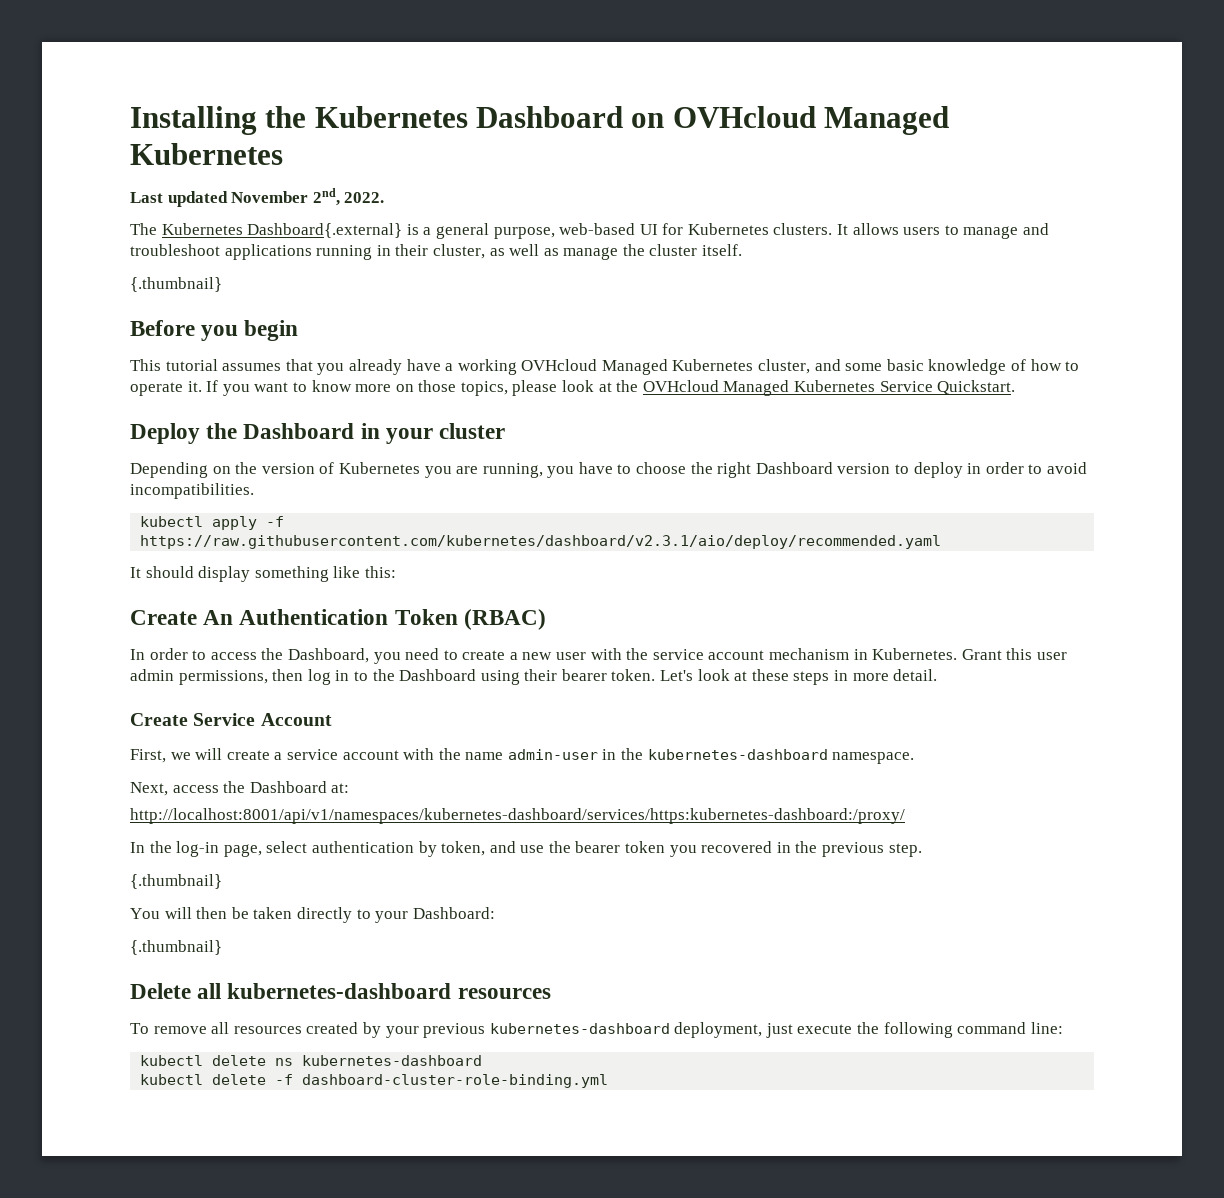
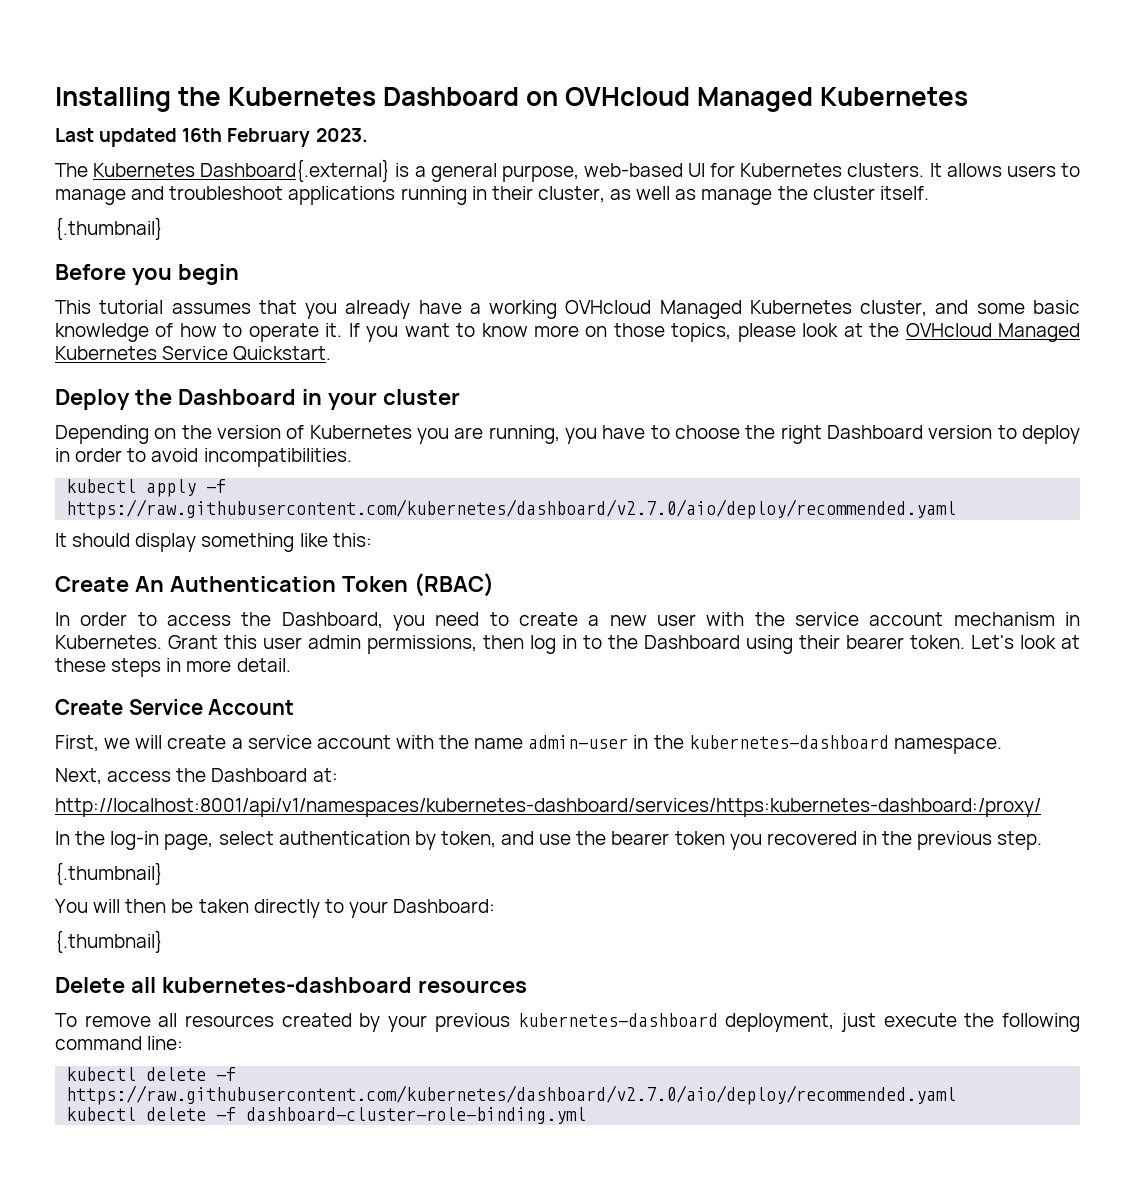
- Last updated November 2nd, 2022.
+ Last updated 16th February 2023.
- kubectl apply -f https://raw.githubusercontent.com/kubernetes/dashboard/v2.3.1/aio/deploy/recommended.yaml
+ kubectl apply -f https://raw.githubusercontent.com/kubernetes/dashboard/v2.7.0/aio/deploy/recommended.yaml
- kubectl delete ns kubernetes-dashboard
+ kubectl delete -f https://raw.githubusercontent.com/kubernetes/dashboard/v2.7.0/aio/deploy/recommended.yaml

